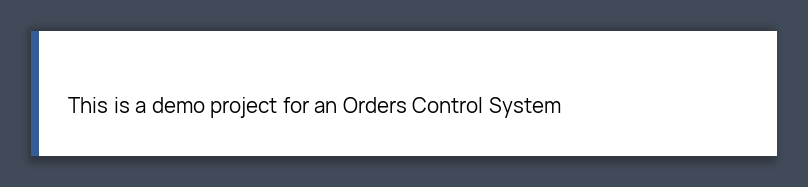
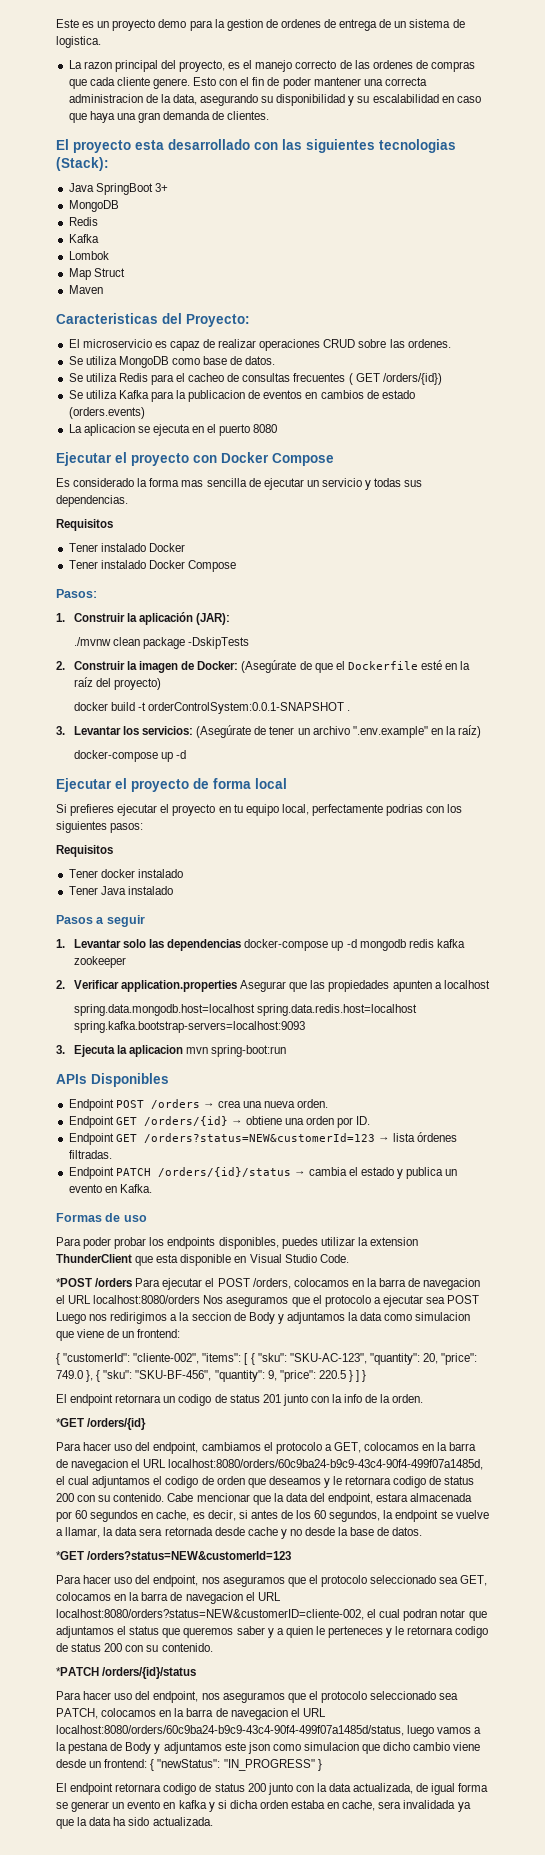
- This is a demo project for an Orders Control System
+ Este es un proyecto demo para la gestion de ordenes de entrega de un sistema de logistica.
+ La razon principal del proyecto, es el manejo correcto de las ordenes de compras que cada cliente genere. Esto con el fin de poder mantener una correcta administracion de la data, asegurando su disponibilidad y su escalabilidad en caso que haya una gran demanda de clientes.
+ El proyecto esta desarrollado con las siguientes tecnologias (Stack):
+ Java SpringBoot 3+
+ MongoDB
+ Redis
+ Kafka
+ Lombok
+ Map Struct
+ Maven
+ Caracteristicas del Proyecto:
+ El microservicio es capaz de realizar operaciones CRUD sobre las ordenes.
+ Se utiliza MongoDB como base de datos.
+ Se utiliza Redis para el cacheo de consultas frecuentes ( GET /orders/{id})
+ Se utiliza Kafka para la publicacion de eventos en cambios de estado (orders.events)
+ La aplicacion se ejecuta en el puerto 8080
+ Ejecutar el proyecto con Docker Compose
+ Es considerado la forma mas sencilla de ejecutar un servicio y todas sus dependencias.
+ Requisitos
+ Tener instalado Docker
+ Tener instalado Docker Compose
+ Pasos:
+ 1. Construir la aplicación (JAR):
+ ./mvnw clean package -DskipTests
+ 2. Construir la imagen de Docker: (Asegúrate de que el Dockerfile esté en la raíz del proyecto)
+ docker build -t orderControlSystem:0.0.1-SNAPSHOT .
+ 3. Levantar los servicios: (Asegúrate de tener un archivo ".env.example" en la raíz)
+ docker-compose up -d
+ Ejecutar el proyecto de forma local
+ Si prefieres ejecutar el proyecto en tu equipo local, perfectamente podrias con los siguientes pasos:
+ Requisitos
+ Tener docker instalado
+ Tener Java instalado
+ Pasos a seguir
+ 1. Levantar solo las dependencias docker-compose up -d mongodb redis kafka zookeeper
+ 2. Verificar application.properties Asegurar que las propiedades apunten a localhost
+ spring.data.mongodb.host=localhost spring.data.redis.host=localhost spring.kafka.bootstrap-servers=localhost:9093
+ 3. Ejecuta la aplicacion mvn spring-boot:run
+ APIs Disponibles
+ Endpoint POST /orders → crea una nueva orden.
+ Endpoint GET /orders/{id} → obtiene una orden por ID.
+ Endpoint GET /orders?status=NEW&customerId=123 → lista órdenes filtradas.
+ Endpoint PATCH /orders/{id}/status → cambia el estado y publica un evento en Kafka.
+ Formas de uso
+ Para poder probar los endpoints disponibles, puedes utilizar la extension ThunderClient que esta disponible en Visual Studio Code.
+ *POST /orders Para ejecutar el POST /orders, colocamos en la barra de navegacion el URL localhost:8080/orders Nos aseguramos que el protocolo a ejecutar sea POST Luego nos redirigimos a la seccion de Body y adjuntamos la data como simulacion que viene de un frontend:
+ { "customerId": "cliente-002", "items": [ { "sku": "SKU-AC-123", "quantity": 20, "price": 749.0 }, { "sku": "SKU-BF-456", "quantity": 9, "price": 220.5 } ] }
+ El endpoint retornara un codigo de status 201 junto con la info de la orden.
+ *GET /orders/{id}
+ Para hacer uso del endpoint, cambiamos el protocolo a GET, colocamos en la barra de navegacion el URL localhost:8080/orders/60c9ba24-b9c9-43c4-90f4-499f07a1485d, el cual adjuntamos el codigo de orden que deseamos y le retornara codigo de status 200 con su contenido. Cabe mencionar que la data del endpoint, estara almacenada por 60 segundos en cache, es decir, si antes de los 60 segundos, la endpoint se vuelve a llamar, la data sera retornada desde cache y no desde la base de datos.
+ *GET /orders?status=NEW&customerId=123
+ Para hacer uso del endpoint, nos aseguramos que el protocolo seleccionado sea GET, colocamos en la barra de navegacion el URL localhost:8080/orders?status=NEW&customerID=cliente-002, el cual podran notar que adjuntamos el status que queremos saber y a quien le perteneces y le retornara codigo de status 200 con su contenido.
+ *PATCH /orders/{id}/status
+ Para hacer uso del endpoint, nos aseguramos que el protocolo seleccionado sea PATCH, colocamos en la barra de navegacion el URL localhost:8080/orders/60c9ba24-b9c9-43c4-90f4-499f07a1485d/status, luego vamos a la pestana de Body y adjuntamos este json como simulacion que dicho cambio viene desde un frontend: { "newStatus": "IN_PROGRESS" }
+ El endpoint retornara codigo de status 200 junto con la data actualizada, de igual forma se generar un evento en kafka y si dicha orden estaba en cache, sera invalidada ya que la data ha sido actualizada.

